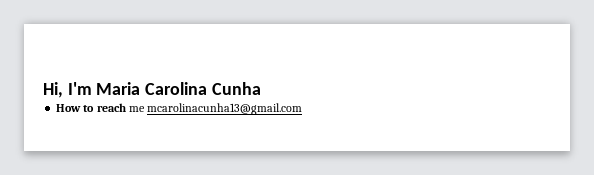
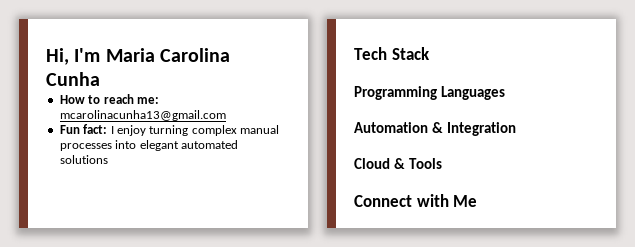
- How to reach me mcarolinacunha13@gmail.com
+ How to reach me: mcarolinacunha13@gmail.com
+ Fun fact: I enjoy turning complex manual processes into elegant automated solutions
+ Tech Stack
+ Programming Languages
+ Automation & Integration
+ Cloud & Tools
+ Connect with Me

